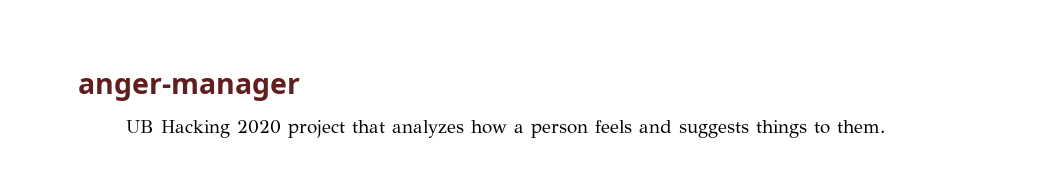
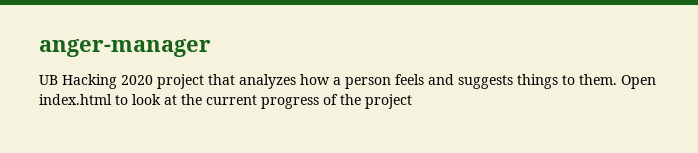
+ Open index.html to look at the current progress of the project

